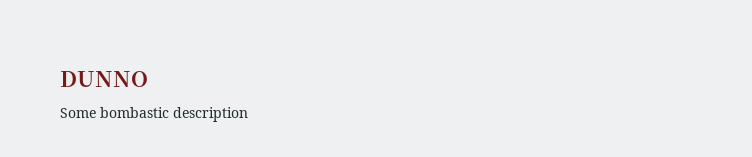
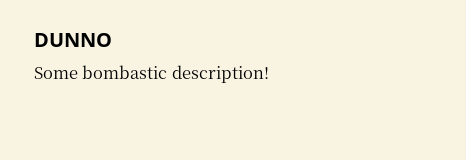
- Some bombastic description
+ Some bombastic description!

